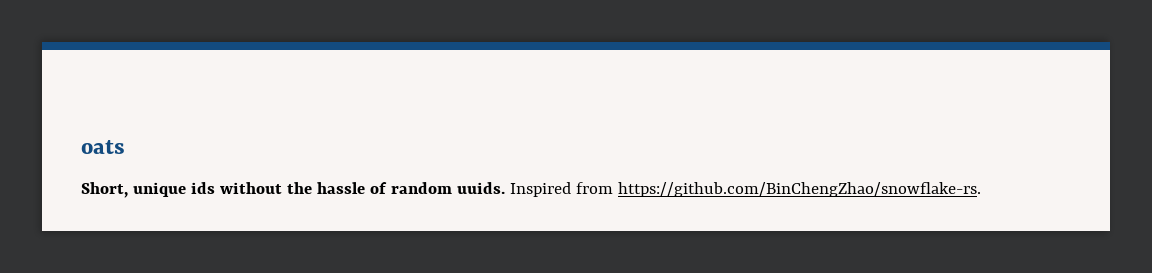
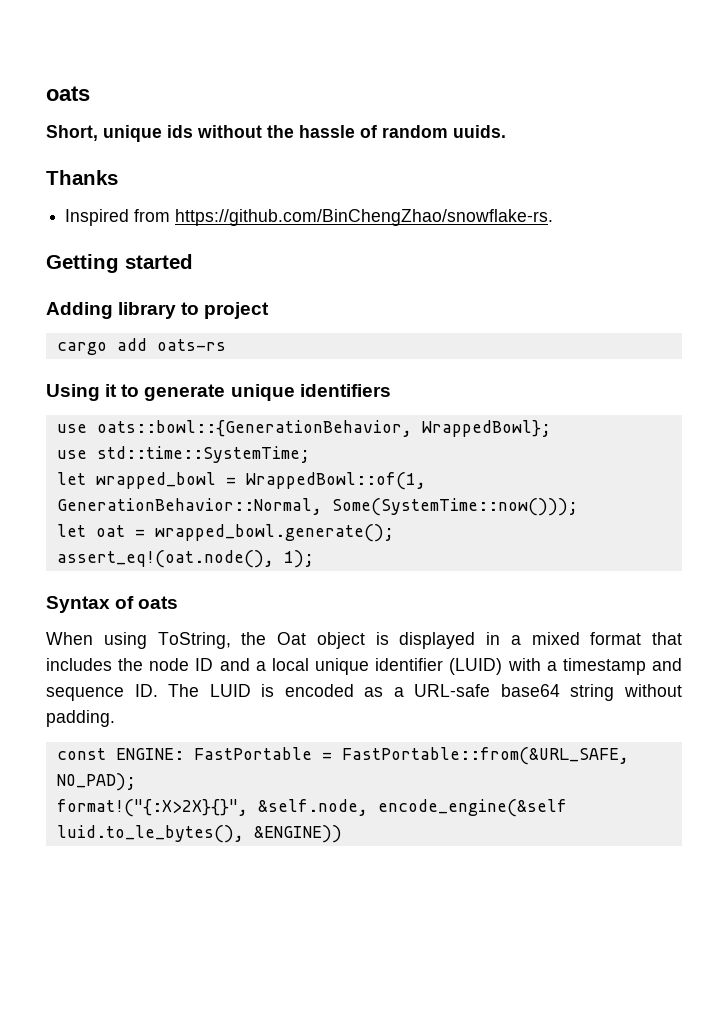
- Short, unique ids without the hassle of random uuids. Inspired from https://github.com/BinChengZhao/snowflake-rs.
+ Short, unique ids without the hassle of random uuids.
+ Thanks
+ Inspired from https://github.com/BinChengZhao/snowflake-rs.
+ Getting started
+ Adding library to project
+ cargo add oats-rs
+ Using it to generate unique identifiers
+ use oats::bowl::{GenerationBehavior, WrappedBowl};
+ use std::time::SystemTime;
+ let wrapped_bowl = WrappedBowl::of(1, GenerationBehavior::Normal, Some(SystemTime::now()));
+ let oat = wrapped_bowl.generate();
+ assert_eq!(oat.node(), 1);
+ Syntax of oats
+ When using ToString, the Oat object is displayed in a mixed format that includes the node ID and a local unique identifier (LUID) with a timestamp and sequence ID. The LUID is encoded as a URL-safe base64 string without padding.
+ const ENGINE: FastPortable = FastPortable::from(&URL_SAFE, NO_PAD);
+ format!("{:X>2X}{}", &self.node, encode_engine(&self luid.to_le_bytes(), &ENGINE))

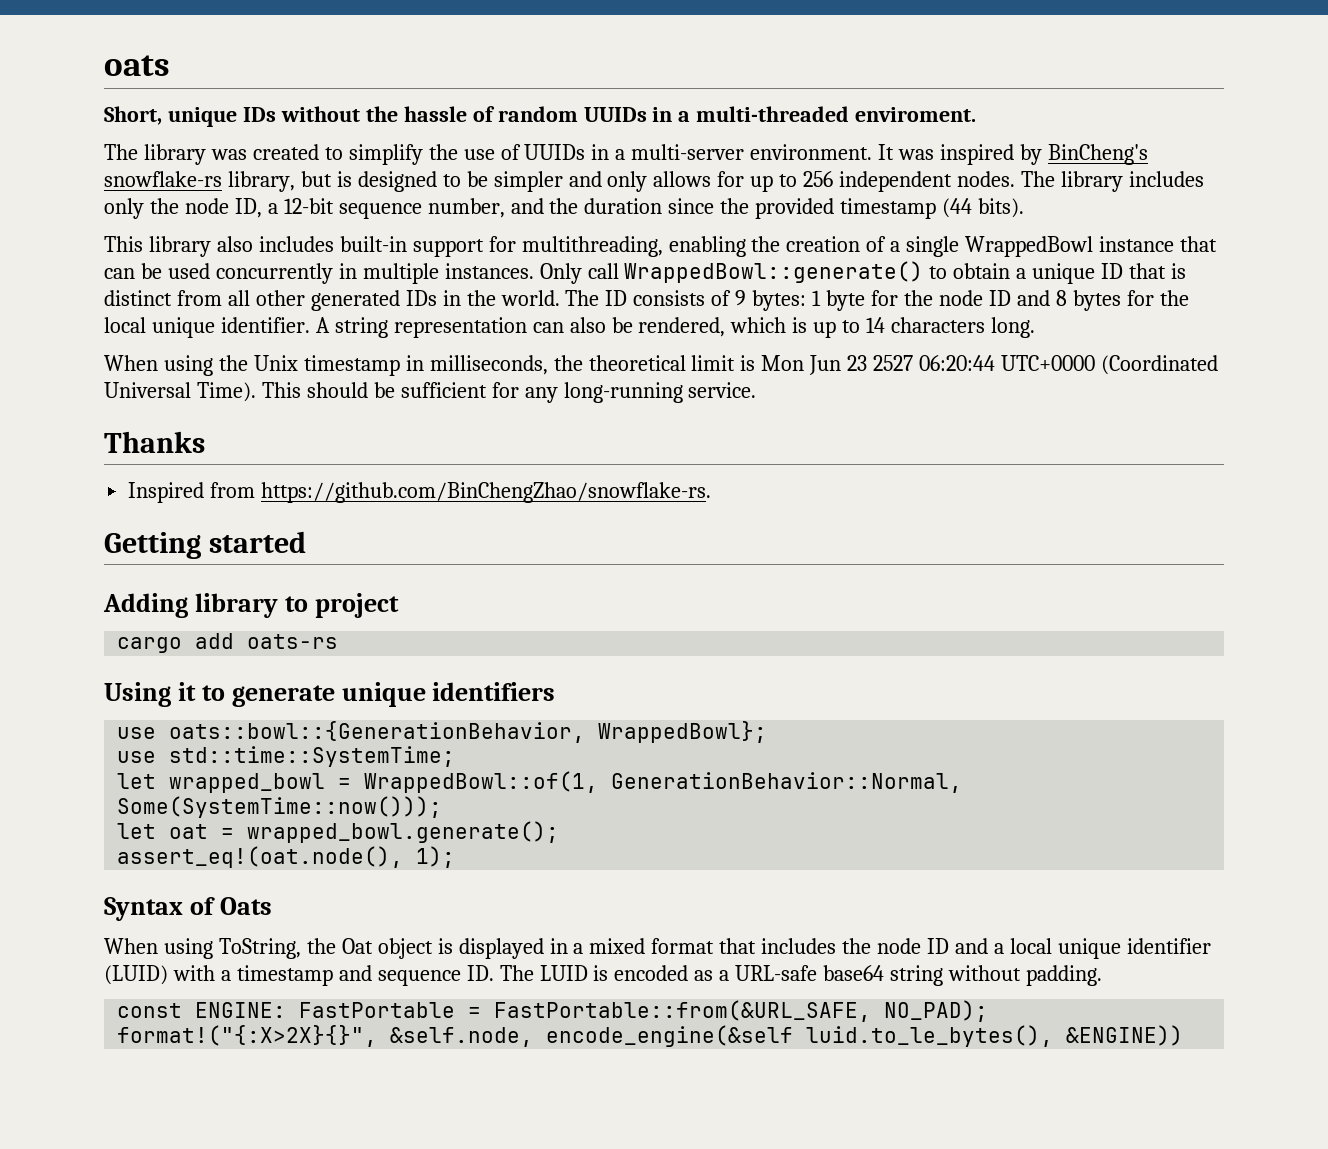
- Short, unique ids without the hassle of random uuids.
+ Short, unique IDs without the hassle of random UUIDs in a multi-threaded enviroment.
+ The library was created to simplify the use of UUIDs in a multi-server environment. It was inspired by BinCheng's snowflake-rs library, but is designed to be simpler and only allows for up to 256 independent nodes. The library includes only the node ID, a 12-bit sequence number, and the duration since the provided timestamp (44 bits).
+ This library also includes built-in support for multithreading, enabling the creation of a single WrappedBowl instance that can be used concurrently in multiple instances. Only call WrappedBowl::generate() to obtain a unique ID that is distinct from all other generated IDs in the world. The ID consists of 9 bytes: 1 byte for the node ID and 8 bytes for the local unique identifier. A string representation can also be rendered, which is up to 14 characters long.
+ When using the Unix timestamp in milliseconds, the theoretical limit is Mon Jun 23 2527 06:20:44 UTC+0000 (Coordinated Universal Time). This should be sufficient for any long-running service.
- Syntax of oats
+ Syntax of Oats

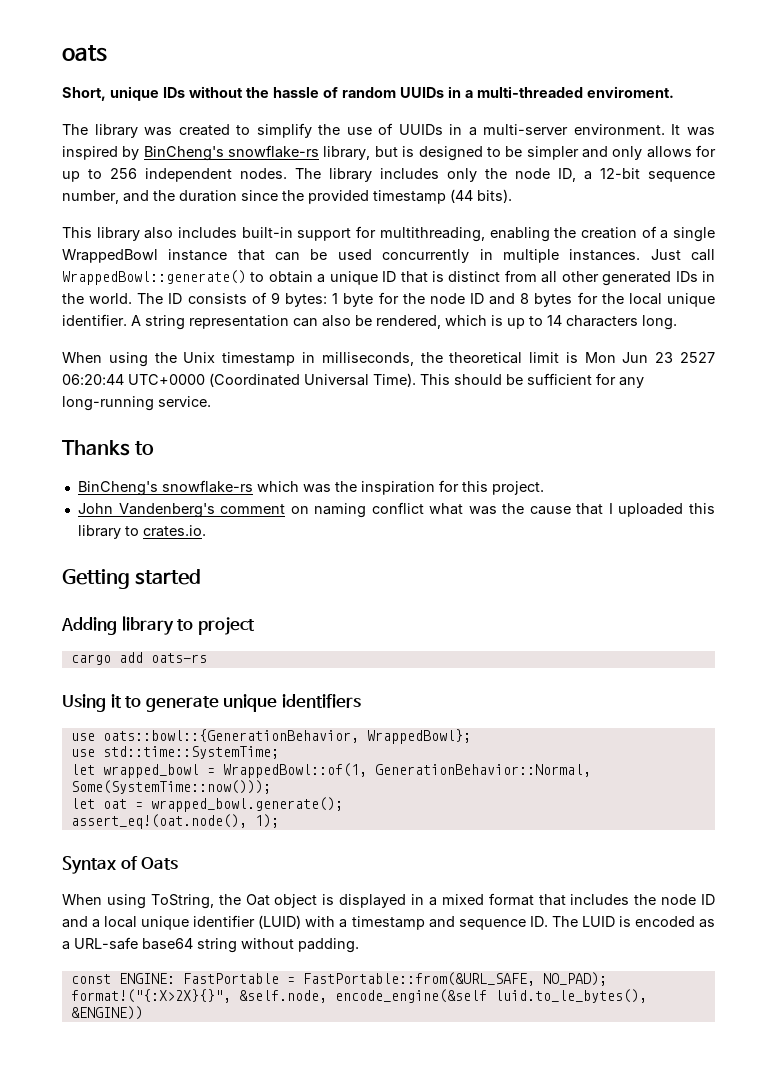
- Only call WrappedBowl::generate() to obtain a unique ID that is distinct from all other generated IDs in the world.
+ Just call WrappedBowl::generate() to obtain a unique ID that is distinct from all other generated IDs in the world.
- Thanks
- Inspired from https://github.com/BinChengZhao/snowflake-rs.
+ Thanks to
+ BinCheng's snowflake-rs which was the inspiration for this project.
+ John Vandenberg's comment on naming conflict what was the cause that I uploaded this library to crates.io.

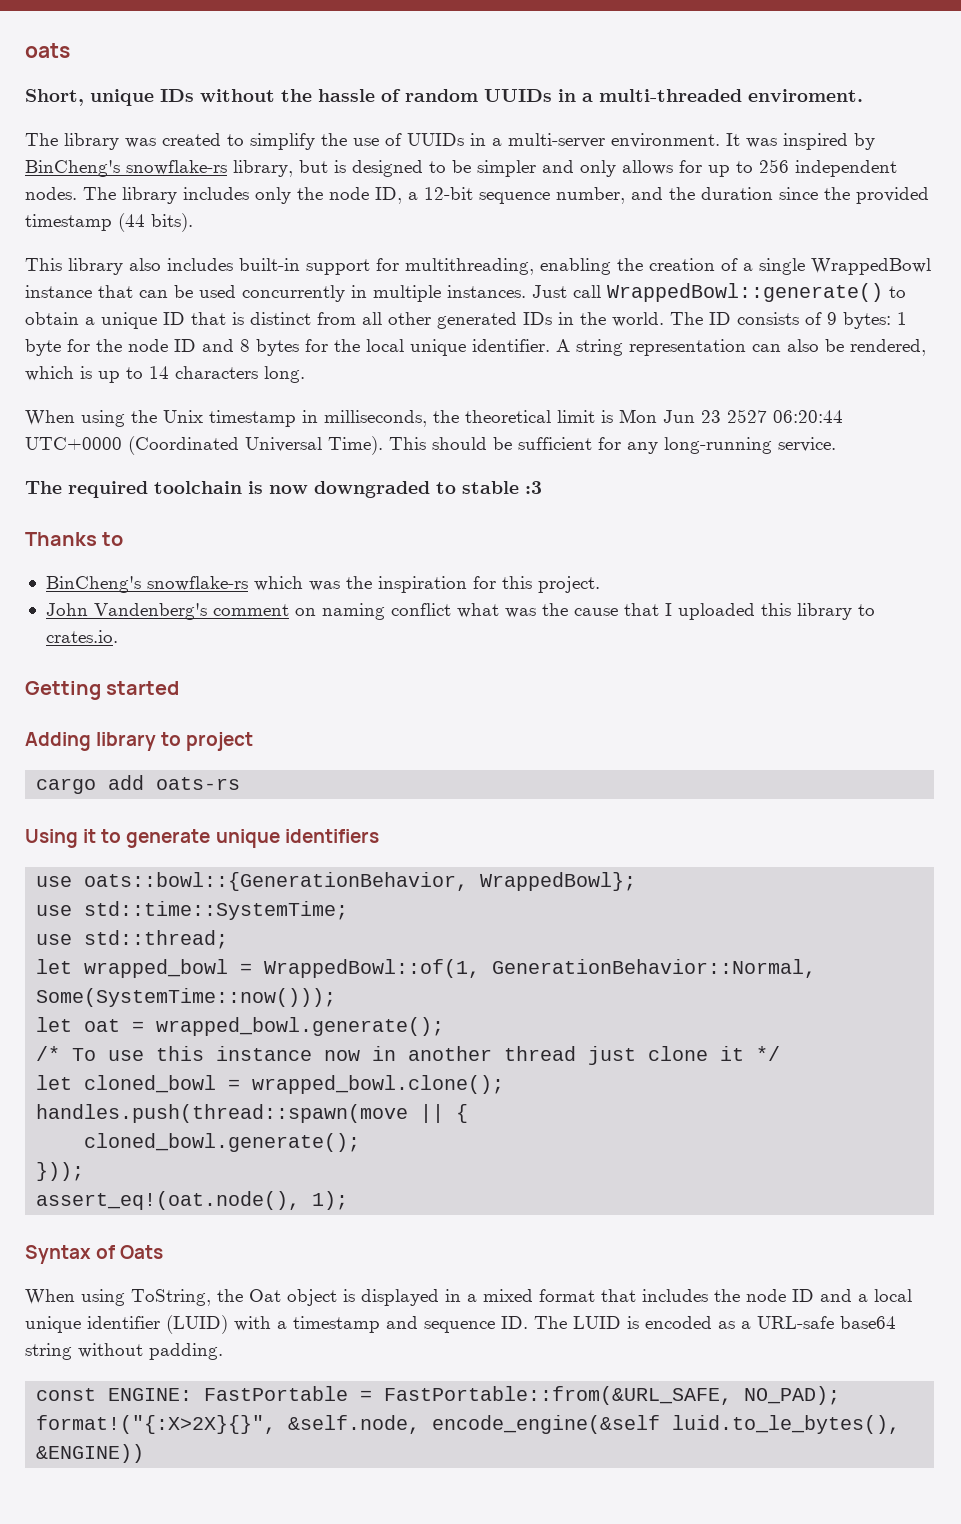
+ The required toolchain is now downgraded to stable :3
+ use std::thread;
+ /* To use this instance now in another thread just clone it */
+ let cloned_bowl = wrapped_bowl.clone();
+ handles.push(thread::spawn(move || {
+ cloned_bowl.generate();
+ }));

